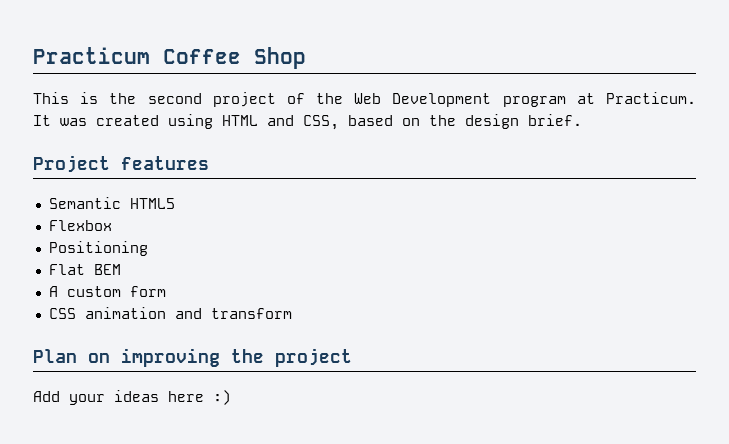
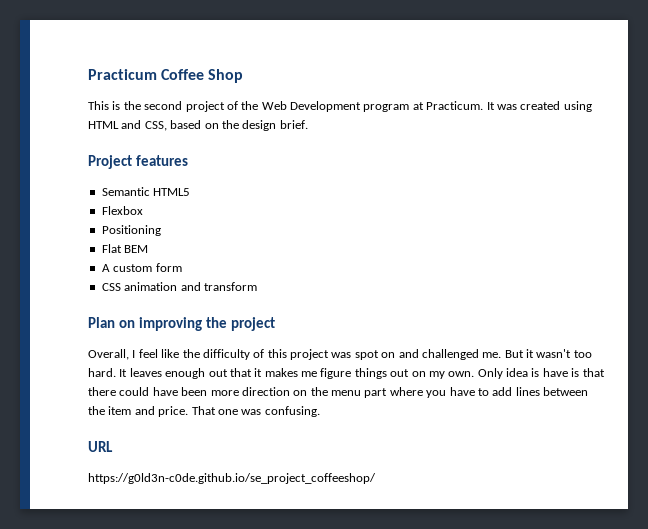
- Add your ideas here :)
+ Overall, I feel like the difficulty of this project was spot on and challenged me. But it wasn't too hard. It leaves enough out that it makes me figure things out on my own. Only idea is have is that there could have been more direction on the menu part where you have to add lines between the item and price. That one was confusing.
+ URL
+ https://g0ld3n-c0de.github.io/se_project_coffeeshop/

